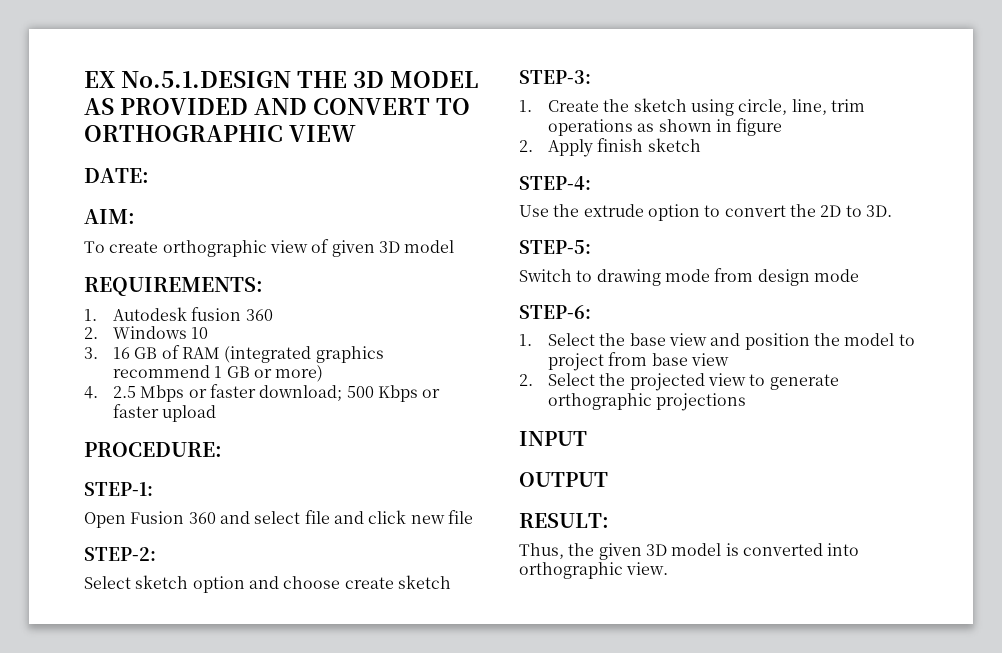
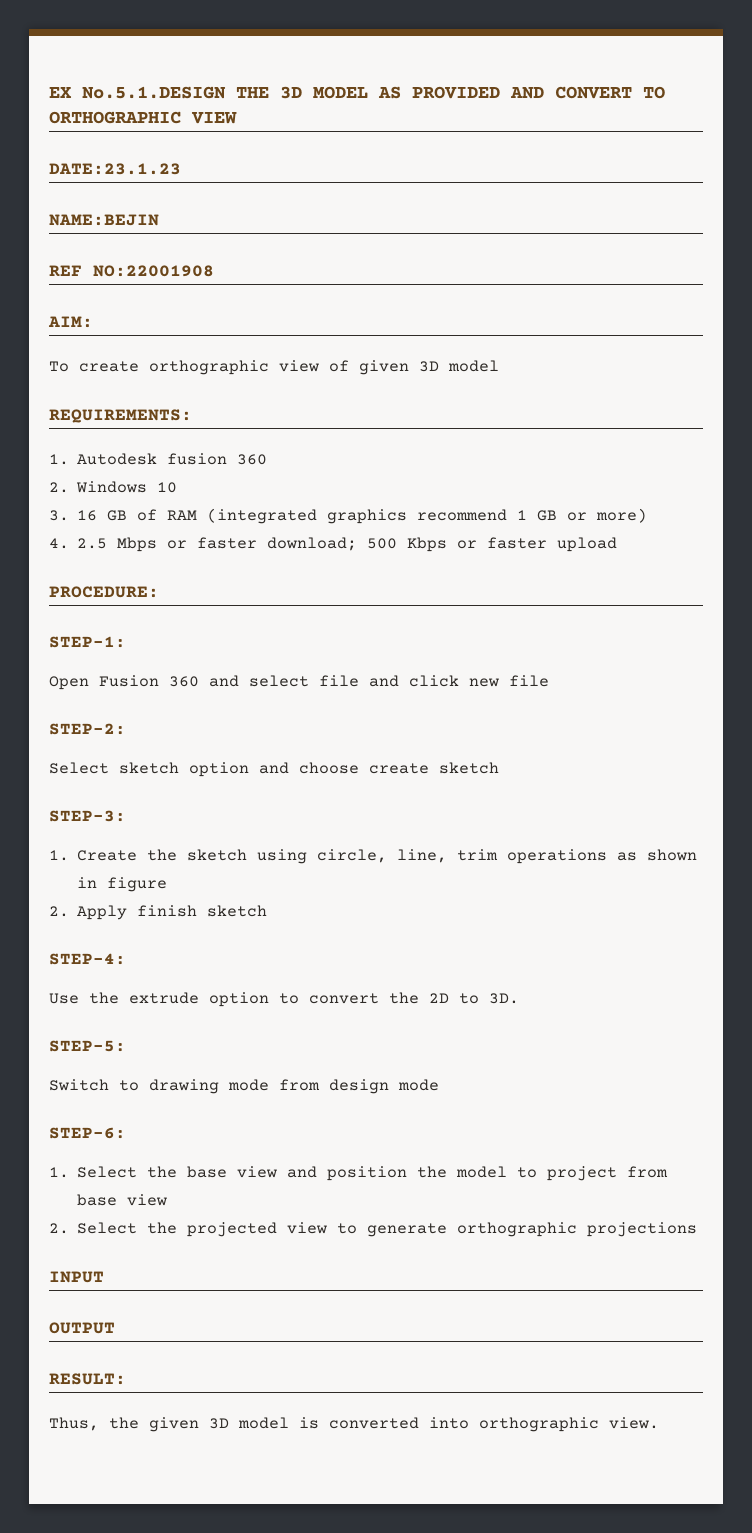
- DATE:
+ DATE:23.1.23
+ NAME:BEJIN
+ REF NO:22001908

